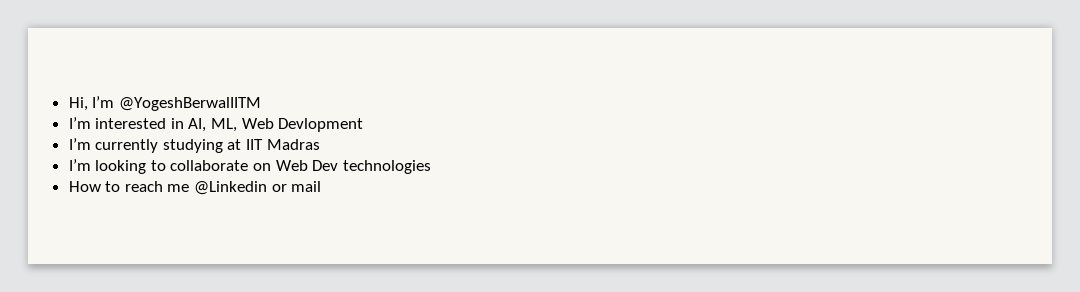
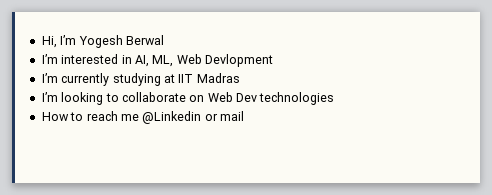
- Hi, I’m @YogeshBerwalIITM
+ Hi, I’m Yogesh Berwal

